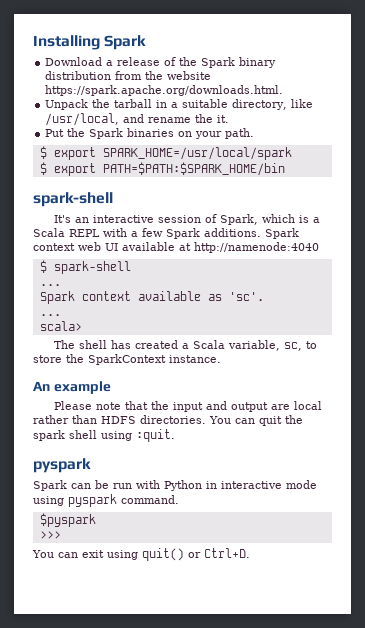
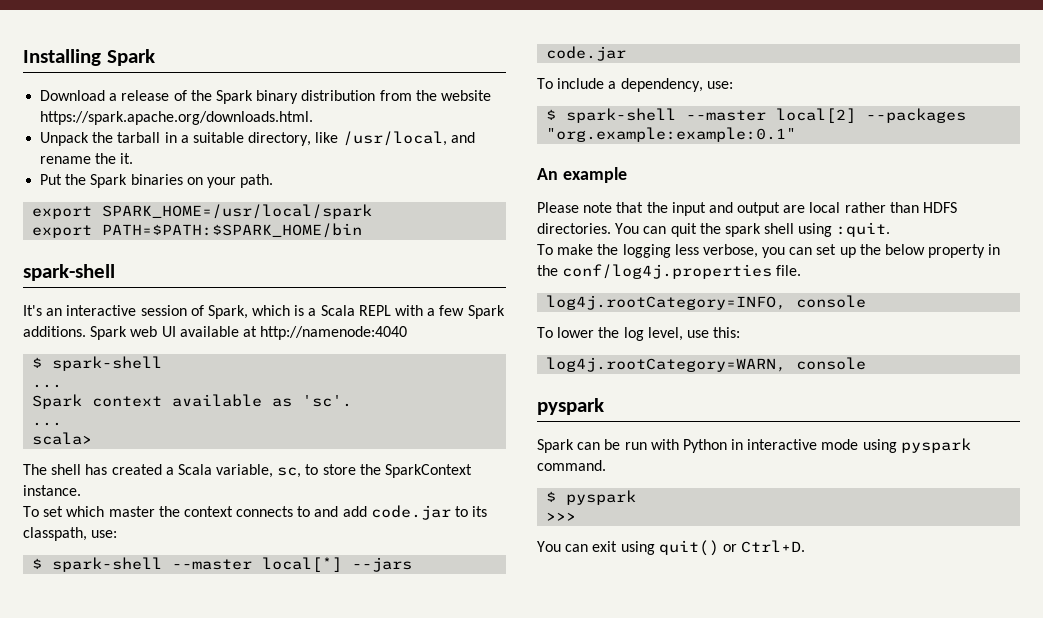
- $ export SPARK_HOME=/usr/local/spark
+ export SPARK_HOME=/usr/local/spark
- $ export PATH=$PATH:$SPARK_HOME/bin
+ export PATH=$PATH:$SPARK_HOME/bin
- Spark context web UI available at http://namenode:4040
+ Spark web UI available at http://namenode:4040
+ To set which master the context connects to and add code.jar to its classpath, use:
+ $ spark-shell --master local[*] --jars code.jar
+ To include a dependency, use:
+ $ spark-shell --master local[2] --packages "org.example:example:0.1"
+ To make the logging less verbose, you can set up the below property in the conf/log4j.properties file.
+ log4j.rootCategory=INFO, console
+ To lower the log level, use this:
+ log4j.rootCategory=WARN, console
- $pyspark
+ $ pyspark

